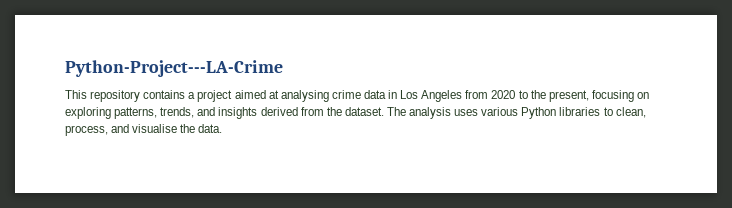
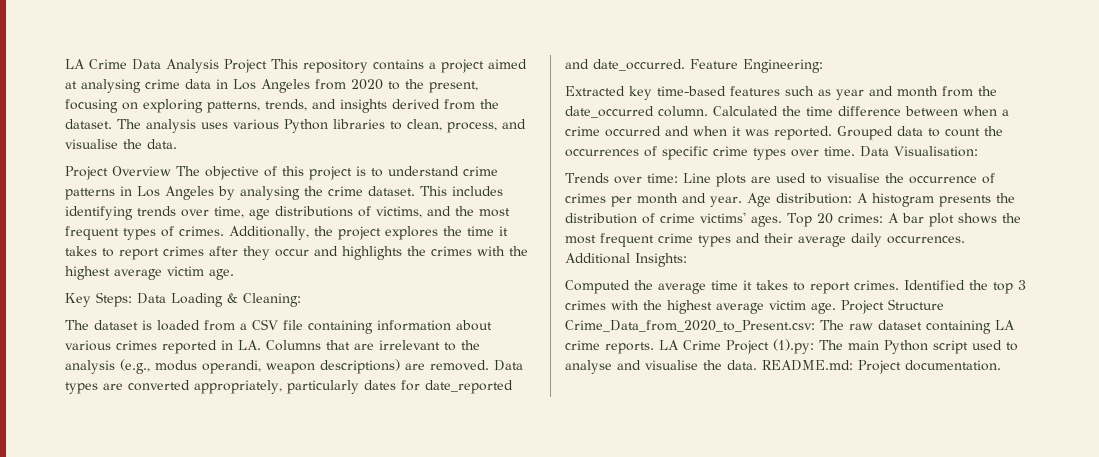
- Python-Project---LA-Crime
- This repository contains a project aimed at analysing crime data in Los Angeles from 2020 to the present, focusing on exploring patterns, trends, and insights derived from the dataset.
+ LA Crime Data Analysis Project This repository contains a project aimed at analysing crime data in Los Angeles from 2020 to the present, focusing on exploring patterns, trends, and insights derived from the dataset.
+ Project Overview The objective of this project is to understand crime patterns in Los Angeles by analysing the crime dataset. This includes identifying trends over time, age distributions of victims, and the most frequent types of crimes. Additionally, the project explores the time it takes to report crimes after they occur and highlights the crimes with the highest average victim age.
+ Key Steps: Data Loading & Cleaning:
+ The dataset is loaded from a CSV file containing information about various crimes reported in LA. Columns that are irrelevant to the analysis (e.g., modus operandi, weapon descriptions) are removed. Data types are converted appropriately, particularly dates for date_reported and date_occurred. Feature Engineering:
+ Extracted key time-based features such as year and month from the date_occurred column. Calculated the time difference between when a crime occurred and when it was reported. Grouped data to count the occurrences of specific crime types over time. Data Visualisation:
+ Trends over time: Line plots are used to visualise the occurrence of crimes per month and year. Age distribution: A histogram presents the distribution of crime victims' ages. Top 20 crimes: A bar plot shows the most frequent crime types and their average daily occurrences. Additional Insights:
+ Computed the average time it takes to report crimes. Identified the top 3 crimes with the highest average victim age. Project Structure Crime_Data_from_2020_to_Present.csv: The raw dataset containing LA crime reports. LA Crime Project (1).py: The main Python script used to analyse and visualise the data. README.md: Project documentation.

